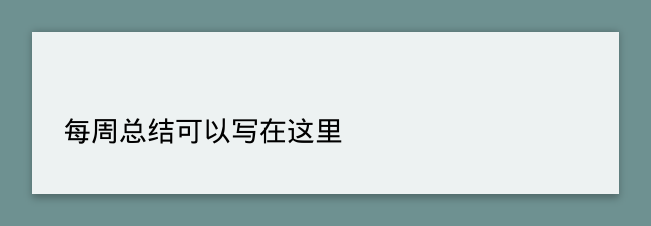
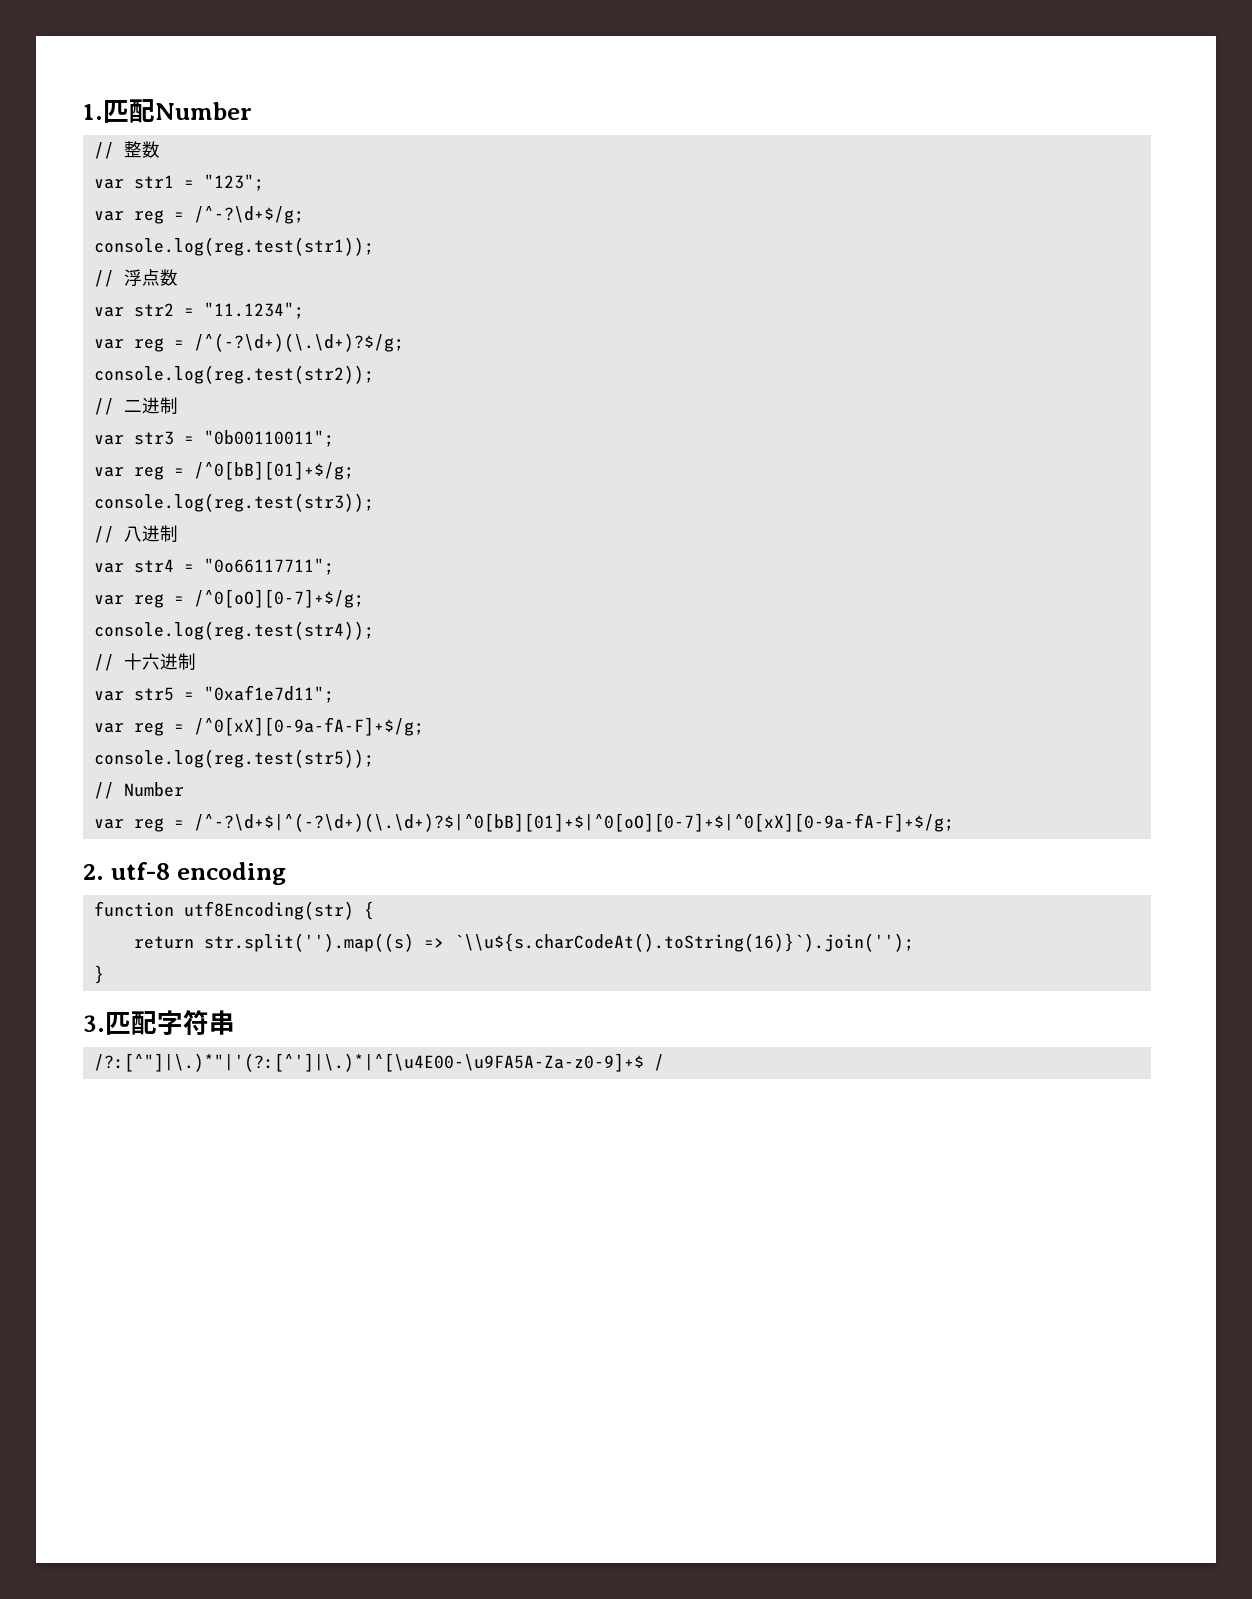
- 每周总结可以写在这里
+ 1.匹配Number
+ // 整数
+ var str1 = "123";
+ var reg = /^-?\d+$/g;
+ console.log(reg.test(str1));
+ // 浮点数
+ var str2 = "11.1234";
+ var reg = /^(-?\d+)(\.\d+)?$/g;
+ console.log(reg.test(str2));
+ // 二进制
+ var str3 = "0b00110011";
+ var reg = /^0[bB][01]+$/g;
+ console.log(reg.test(str3));
+ // 八进制
+ var str4 = "0o66117711";
+ var reg = /^0[oO][0-7]+$/g;
+ console.log(reg.test(str4));
+ // 十六进制
+ var str5 = "0xaf1e7d11";
+ var reg = /^0[xX][0-9a-fA-F]+$/g;
+ console.log(reg.test(str5));
+ // Number
+ var reg = /^-?\d+$|^(-?\d+)(\.\d+)?$|^0[bB][01]+$|^0[oO][0-7]+$|^0[xX][0-9a-fA-F]+$/g;
+ 2. utf-8 encoding
+ function utf8Encoding(str) {
+ return str.split('').map((s) => `\\u${s.charCodeAt().toString(16)}`).join('');
+ }
+ 3.匹配字符串
+ /?:[^"]|\.)*"|'(?:[^']|\.)*|^[\u4E00-\u9FA5A-Za-z0-9]+$ /

